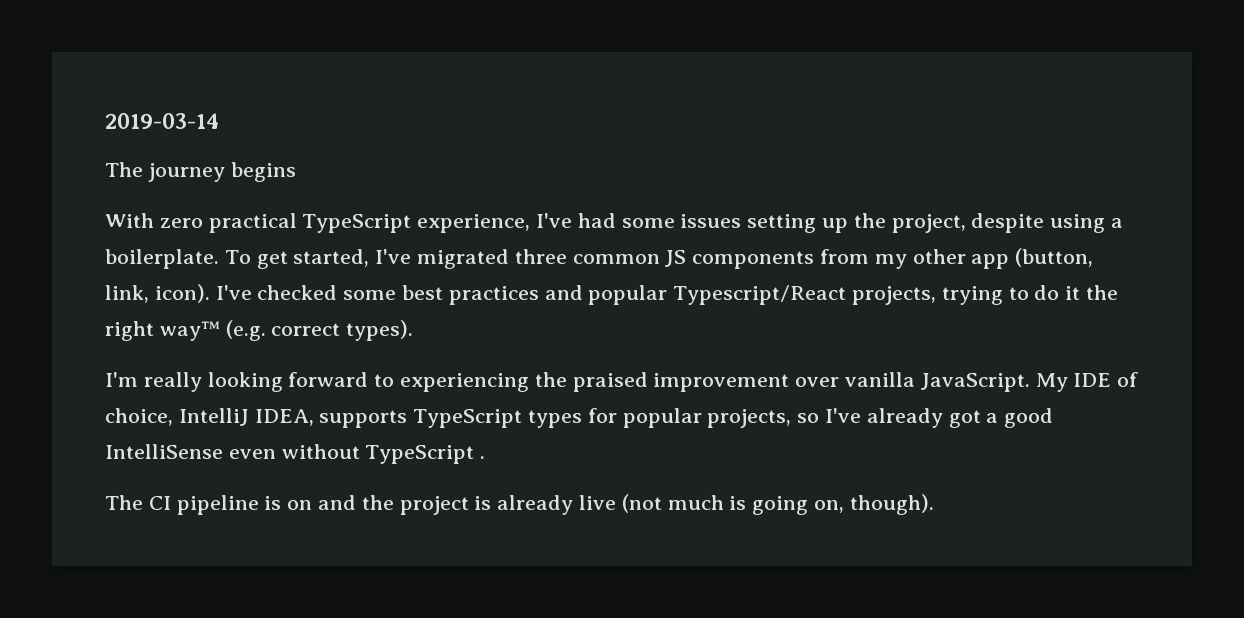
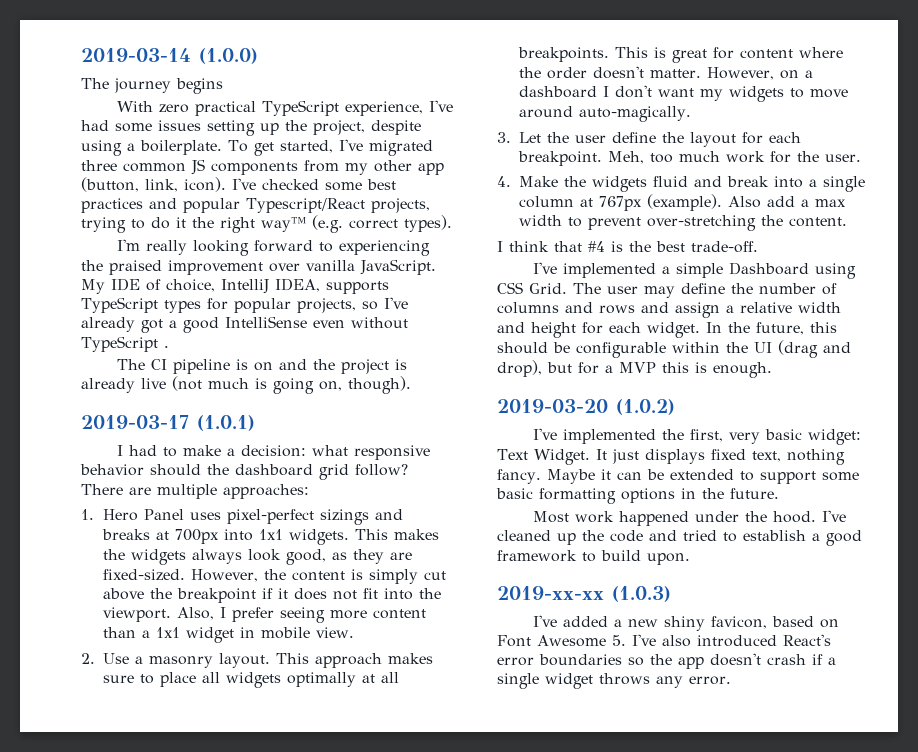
- 2019-03-14
+ 2019-03-14 (1.0.0)
+ 2019-03-17 (1.0.1)
+ I had to make a decision: what responsive behavior should the dashboard grid follow? There are multiple approaches:
+ 1. Hero Panel uses pixel-perfect sizings and breaks at 700px into 1x1 widgets. This makes the widgets always look good, as they are fixed-sized. However, the content is simply cut above the breakpoint if it does not fit into the viewport. Also, I prefer seeing more content than a 1x1 widget in mobile view.
+ 2. Use a masonry layout. This approach makes sure to place all widgets optimally at all breakpoints. This is great for content where the order doesn't matter. However, on a dashboard I don't want my widgets to move around auto-magically.
+ 3. Let the user define the layout for each breakpoint. Meh, too much work for the user.
+ 4. Make the widgets fluid and break into a single column at 767px (example). Also add a max width to prevent over-stretching the content.
+ I think that #4 is the best trade-off.
+ I've implemented a simple Dashboard using CSS Grid. The user may define the number of columns and rows and assign a relative width and height for each widget. In the future, this should be configurable within the UI (drag and drop), but for a MVP this is enough.
+ 2019-03-20 (1.0.2)
+ I've implemented the first, very basic widget: Text Widget. It just displays fixed text, nothing fancy. Maybe it can be extended to support some basic formatting options in the future.
+ Most work happened under the hood. I've cleaned up the code and tried to establish a good framework to build upon.
+ 2019-xx-xx (1.0.3)
+ I've added a new shiny favicon, based on Font Awesome 5. I've also introduced React's error boundaries so the app doesn't crash if a single widget throws any error.

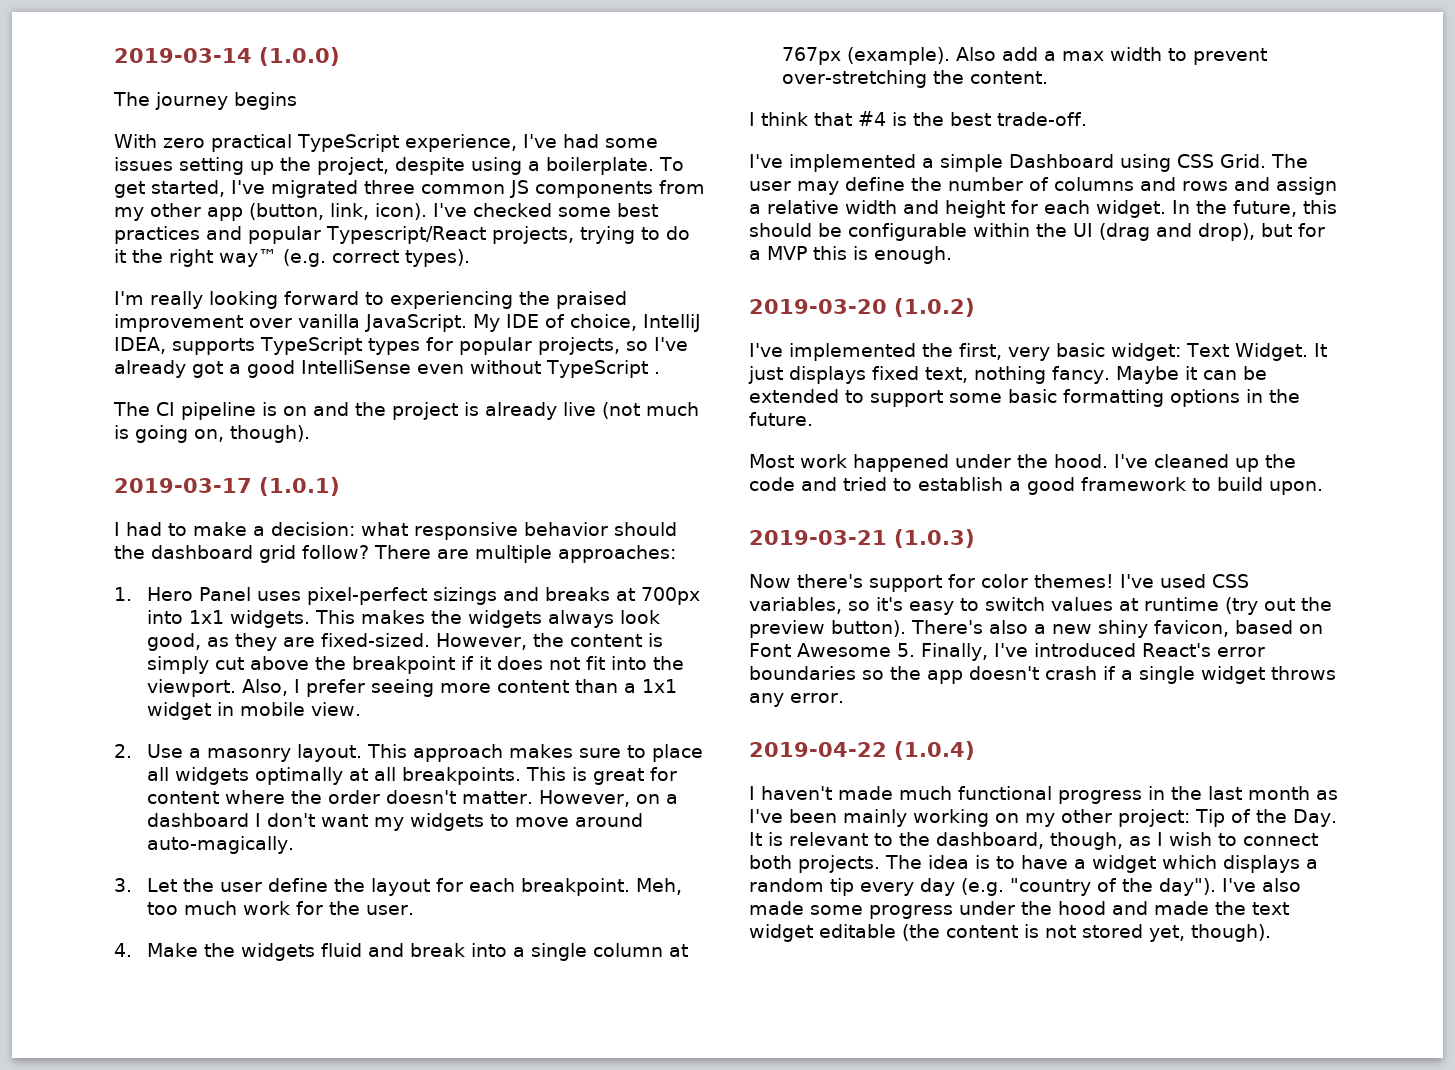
- 2019-xx-xx (1.0.3)
+ 2019-03-21 (1.0.3)
- I've added a new shiny favicon, based on Font Awesome 5. I've also introduced React's error boundaries so the app doesn't crash if a single widget throws any error.
+ Now there's support for color themes! I've used CSS variables, so it's easy to switch values at runtime (try out the preview button). There's also a new shiny favicon, based on Font Awesome 5. Finally, I've introduced React's error boundaries so the app doesn't crash if a single widget throws any error.
+ 2019-04-22 (1.0.4)
+ I haven't made much functional progress in the last month as I've been mainly working on my other project: Tip of the Day. It is relevant to the dashboard, though, as I wish to connect both projects. The idea is to have a widget which displays a random tip every day (e.g. "country of the day"). I've also made some progress under the hood and made the text widget editable (the content is not stored yet, though).

